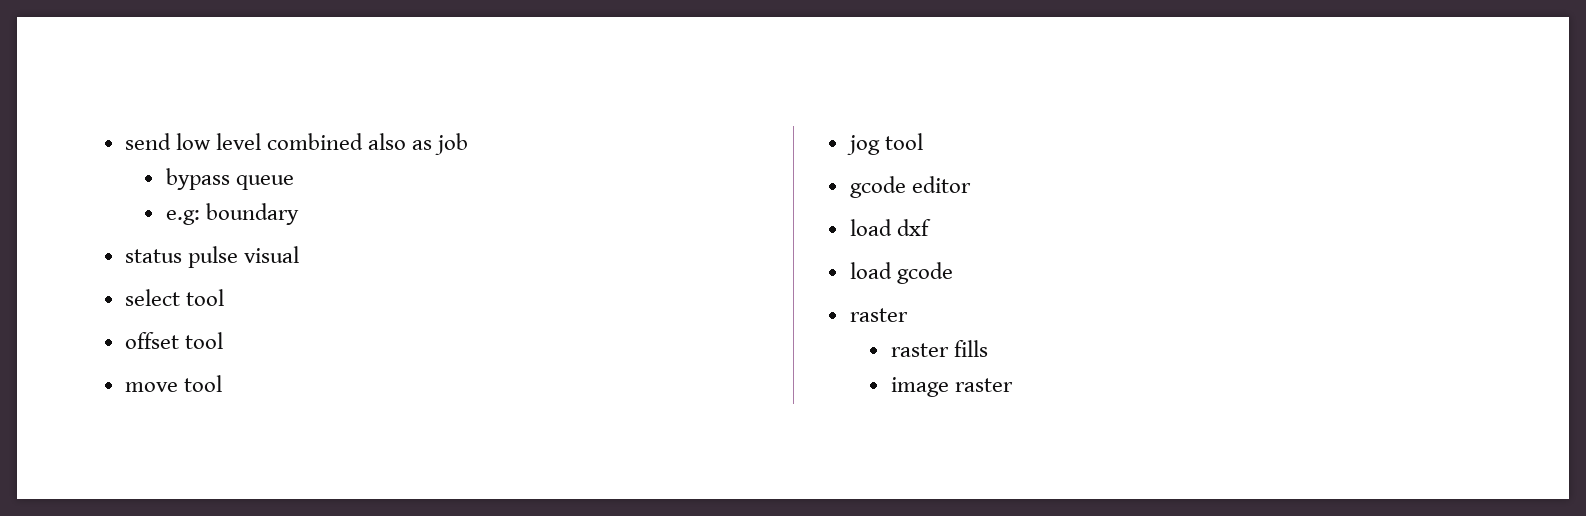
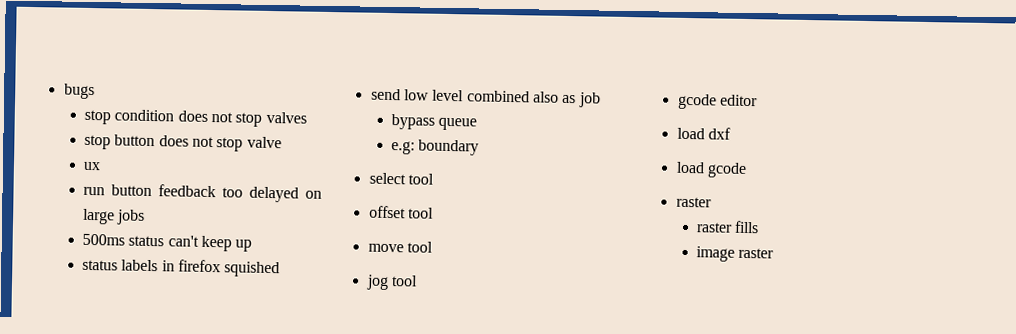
+ bugs
+ stop condition does not stop valves
+ stop button does not stop valve
+ ux
+ run button feedback too delayed on large jobs
+ 500ms status can't keep up
+ status labels in firefox squished
- status pulse visual

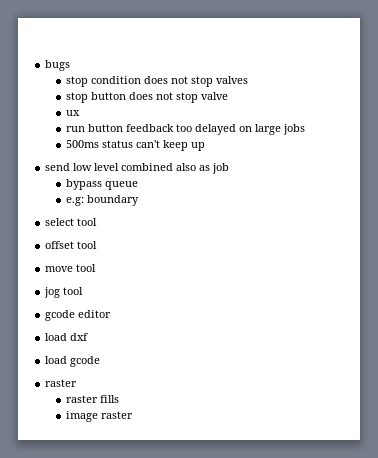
- status labels in firefox squished

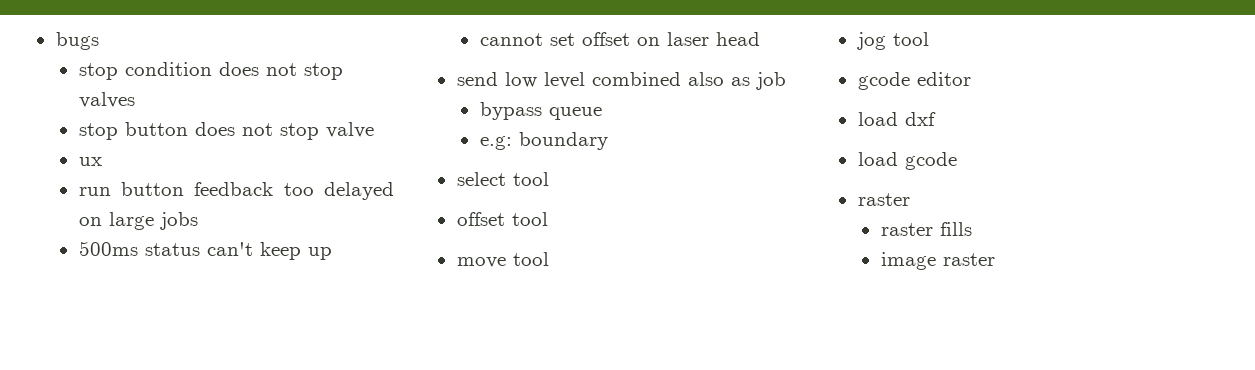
+ cannot set offset on laser head

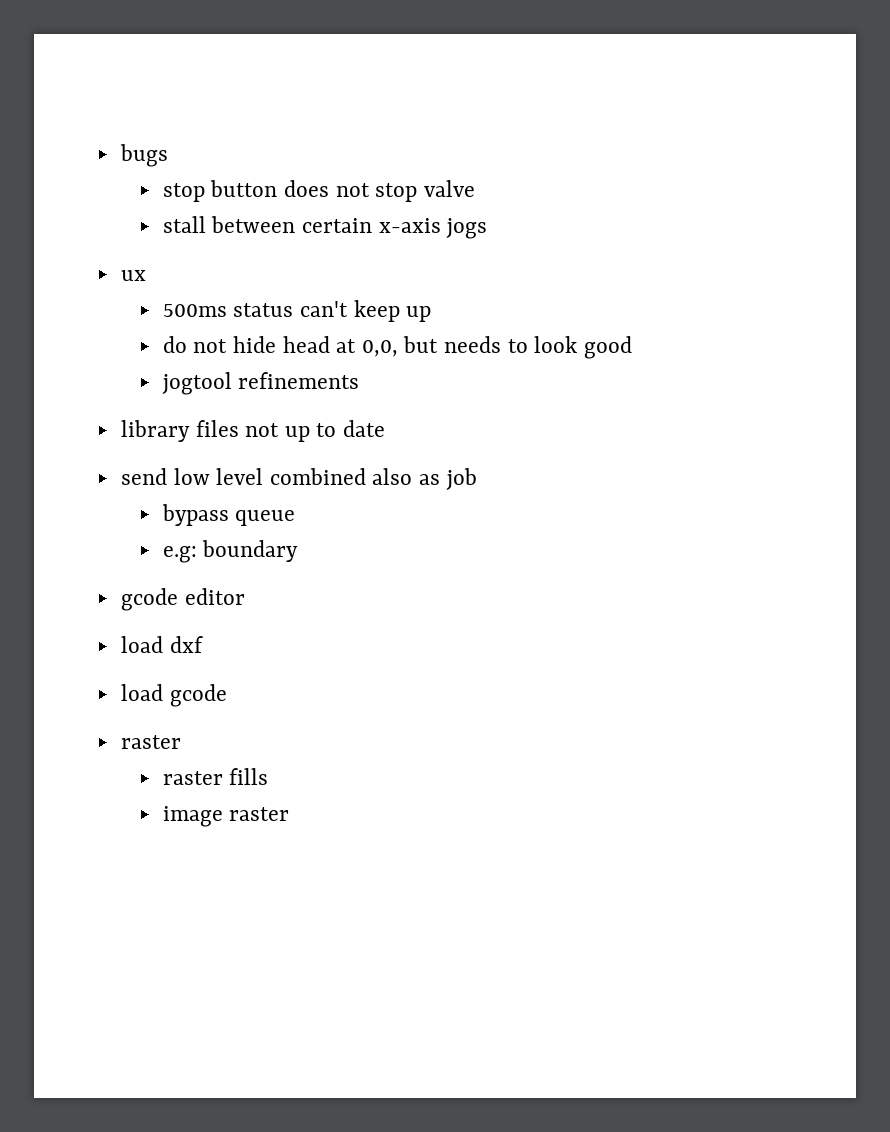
- stop condition does not stop valves
+ stall between certain x-axis jogs
  ux
- run button feedback too delayed on large jobs
- cannot set offset on laser head
+ do not hide head at 0,0, but needs to look good
+ jogtool refinements
+ library files not up to date
- select tool
- offset tool
- move tool
- jog tool

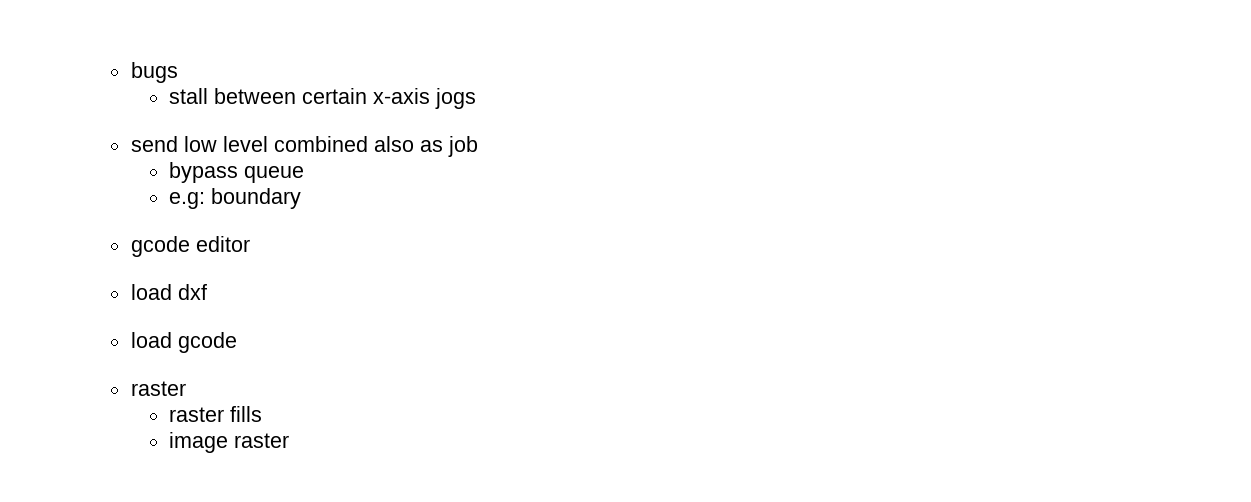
- stop button does not stop valve
- ux
- 500ms status can't keep up
- do not hide head at 0,0, but needs to look good
- jogtool refinements
- library files not up to date

